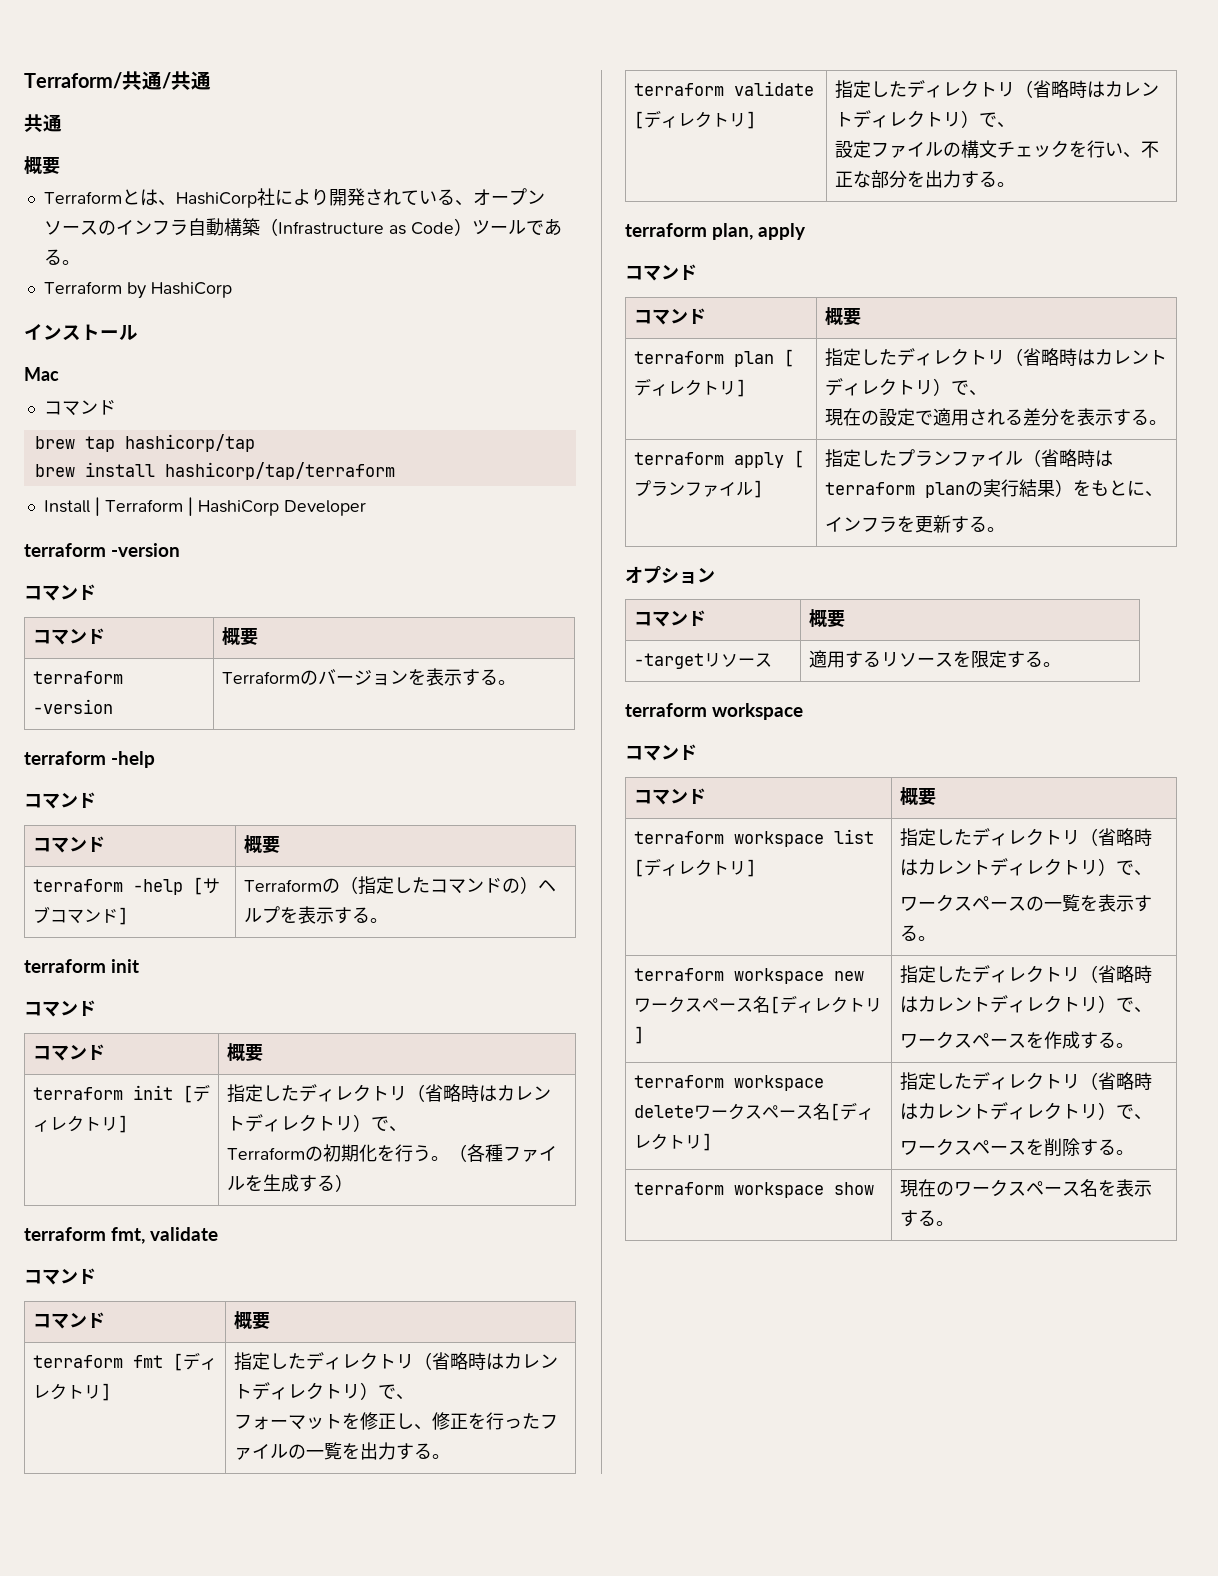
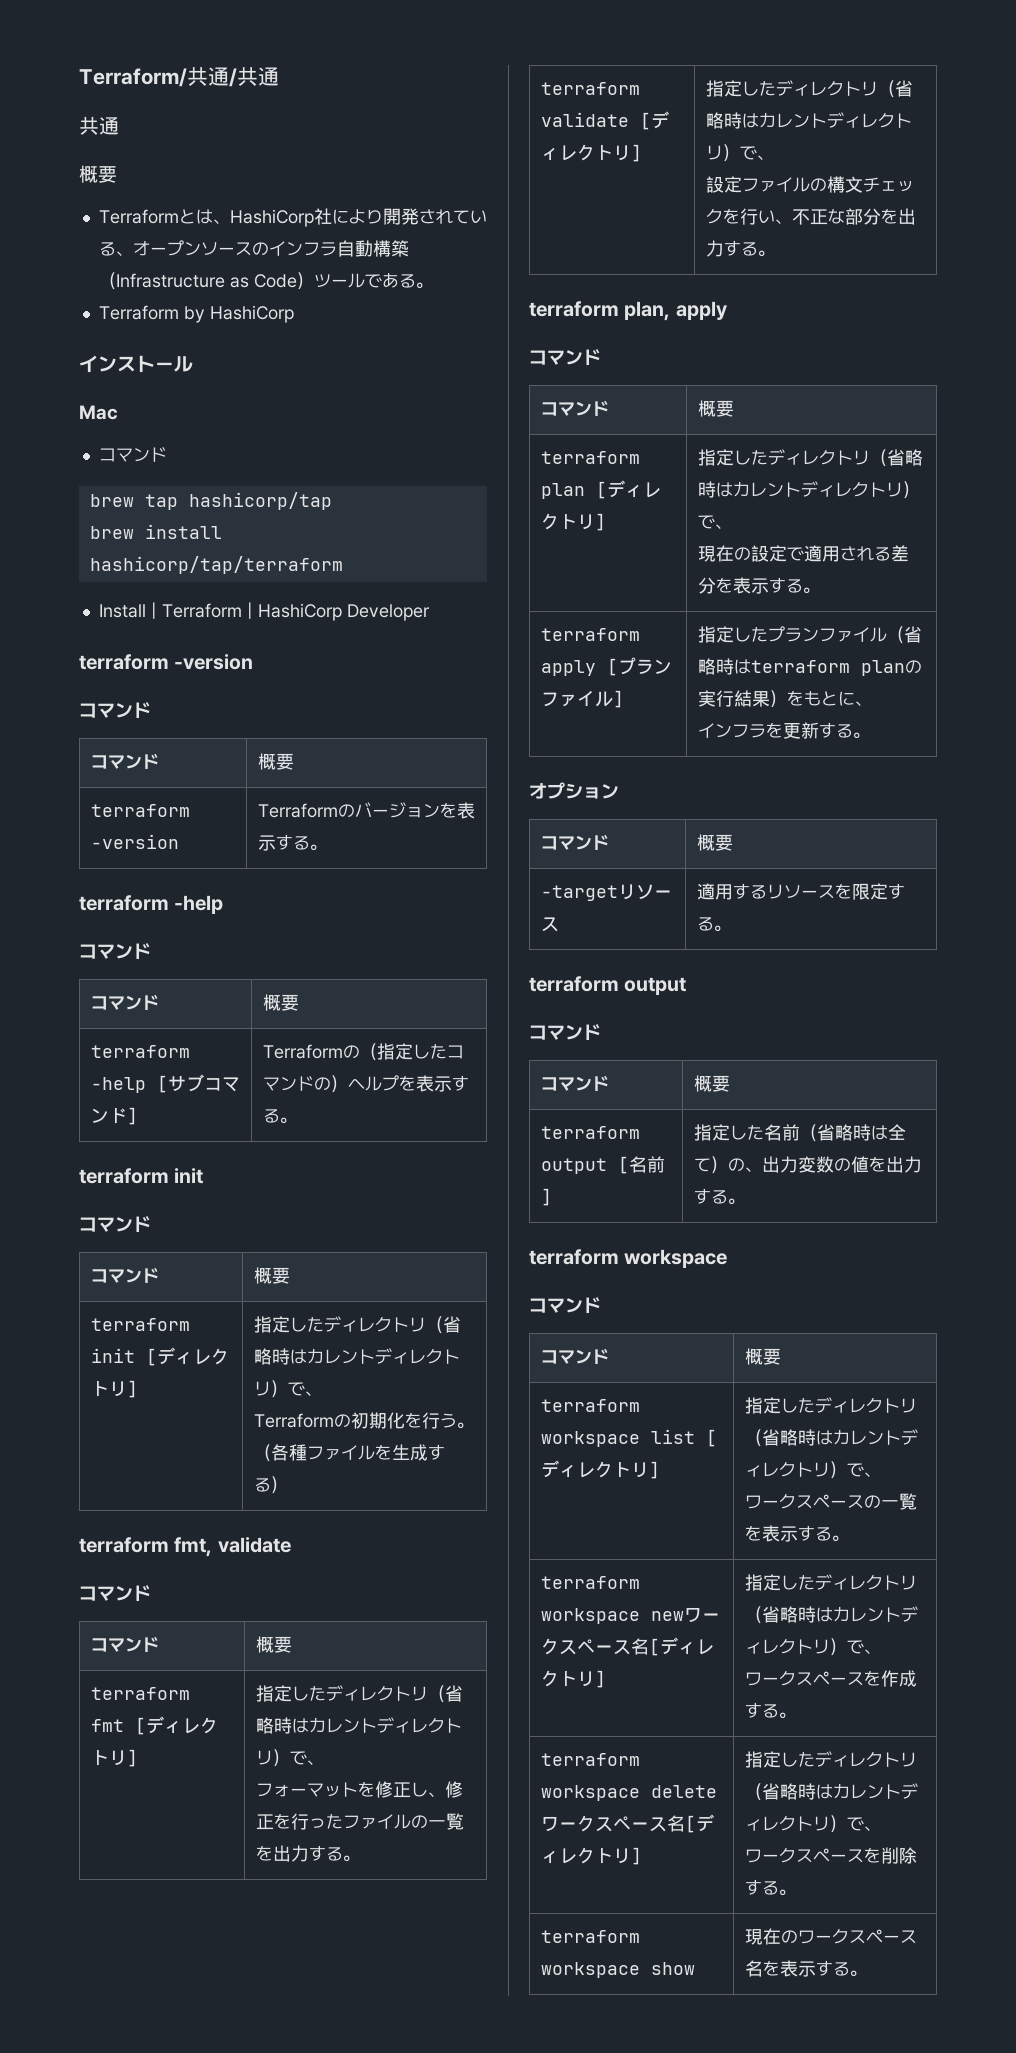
  -targetリソース | 適用するリソースを限定する。
+ terraform output
+ コマンド
+ コマンド | 概要
+ terraform output [名前] | 指定した名前（省略時は全て）の、出力変数の値を出力する。

